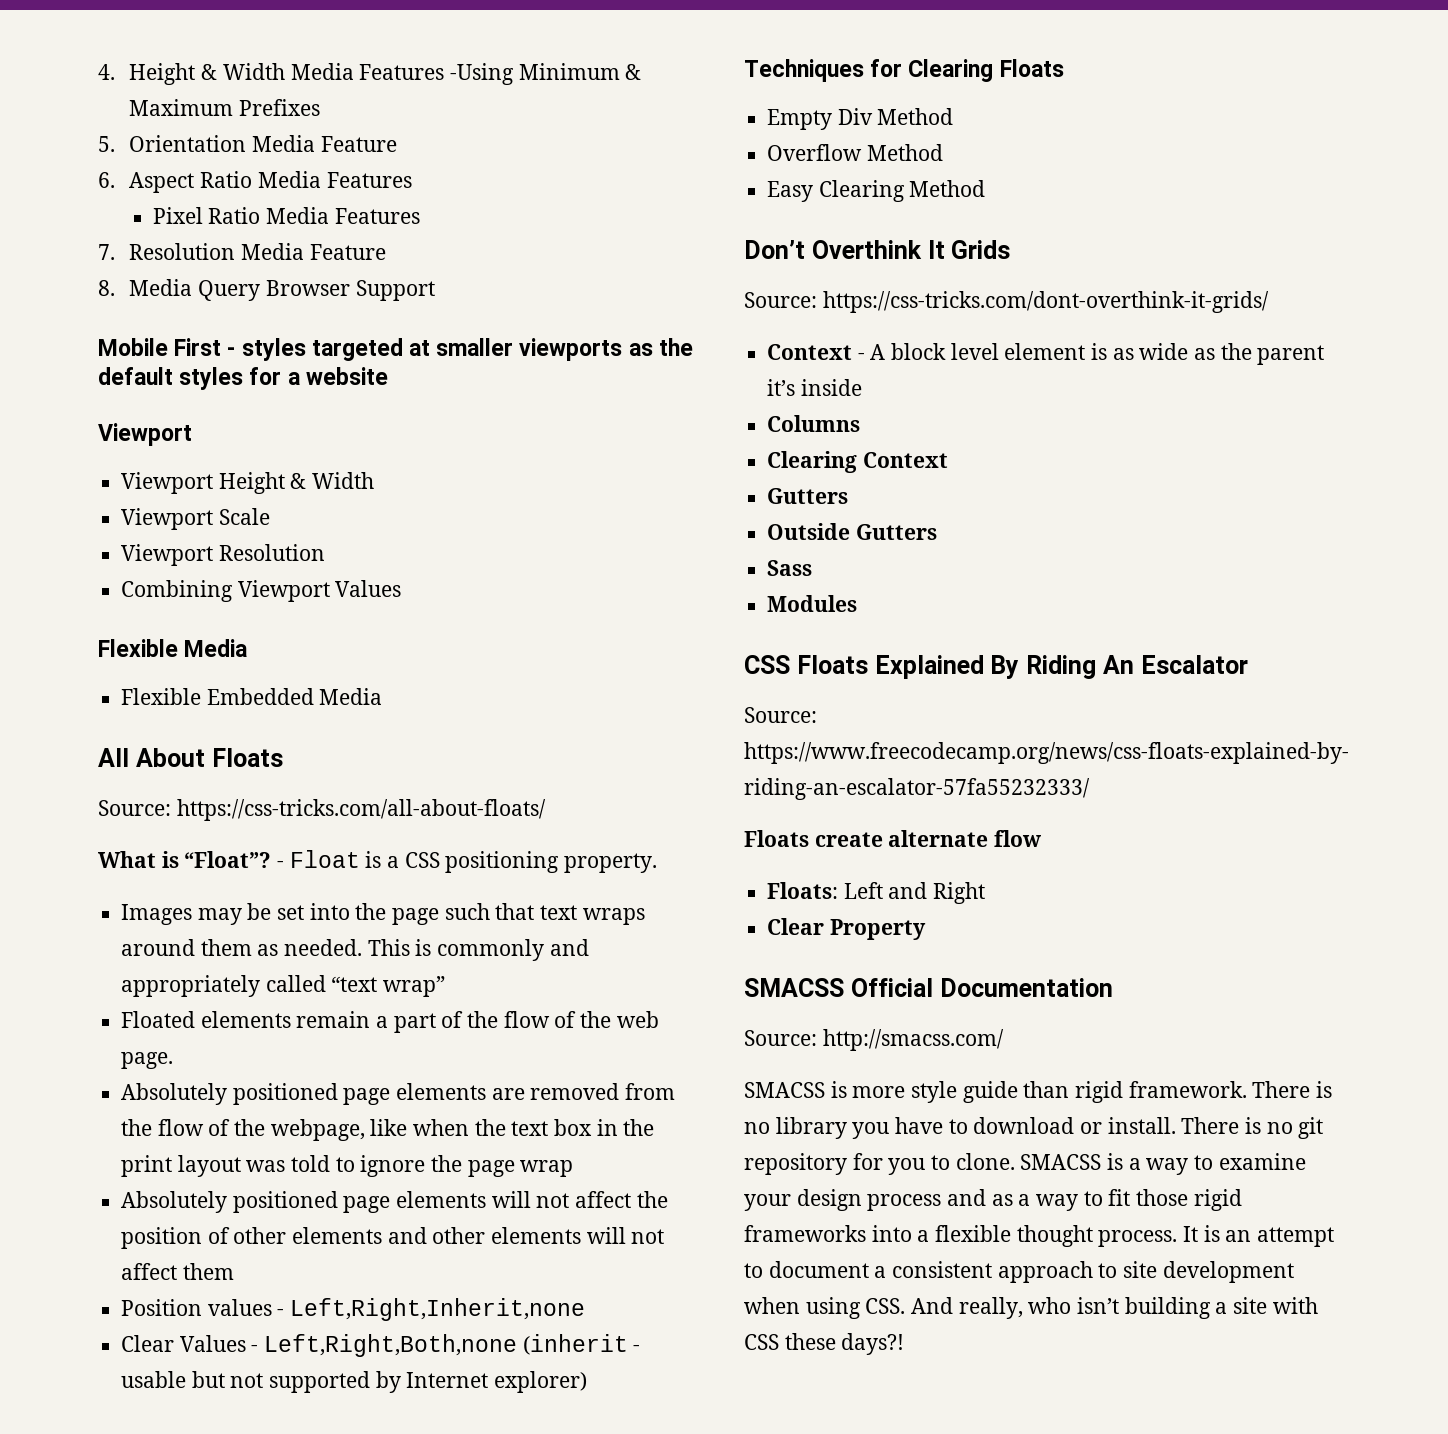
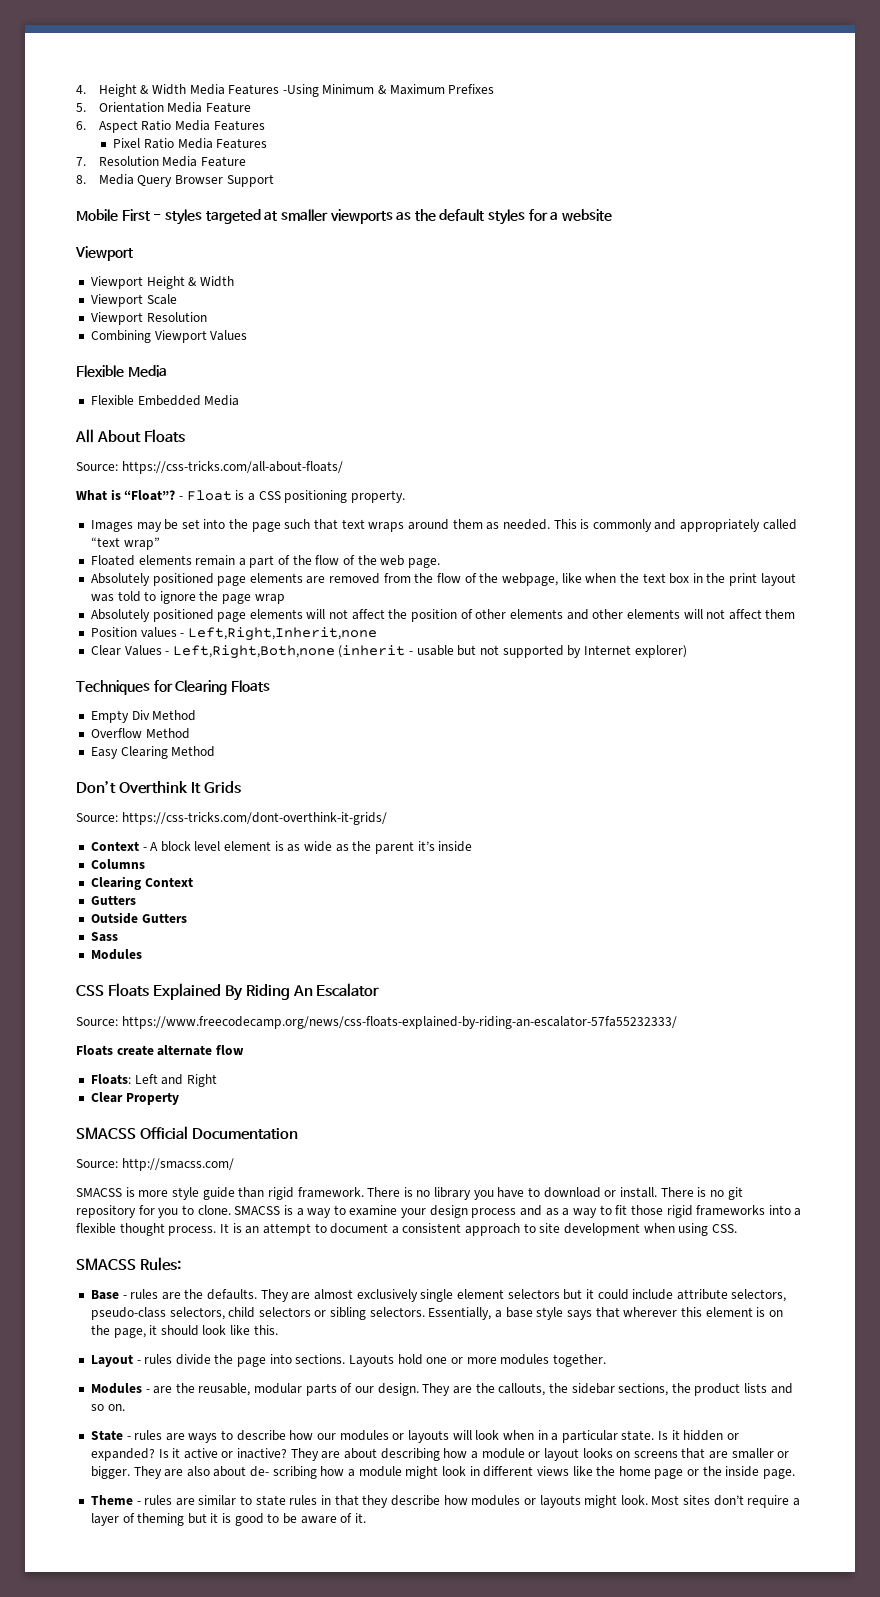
- It is an attempt to document a consistent approach to site development when using CSS. And really, who isn’t building a site with CSS these days?!
+ It is an attempt to document a consistent approach to site development when using CSS.
+ SMACSS Rules:
+ Base - rules are the defaults. They are almost exclusively single element selectors but it could include attribute selectors, pseudo-class selectors, child selectors or sibling selectors. Essentially, a base style says that wherever this element is on the page, it should look like this.
+ Layout - rules divide the page into sections. Layouts hold one or more modules together.
+ Modules - are the reusable, modular parts of our design. They are the callouts, the sidebar sections, the product lists and so on.
+ State - rules are ways to describe how our modules or layouts will look when in a particular state. Is it hidden or expanded? Is it active or inactive? They are about describing how a module or layout looks on screens that are smaller or bigger. They are also about de- scribing how a module might look in different views like the home page or the inside page.
+ Theme - rules are similar to state rules in that they describe how modules or layouts might look. Most sites don’t require a layer of theming but it is good to be aware of it.

